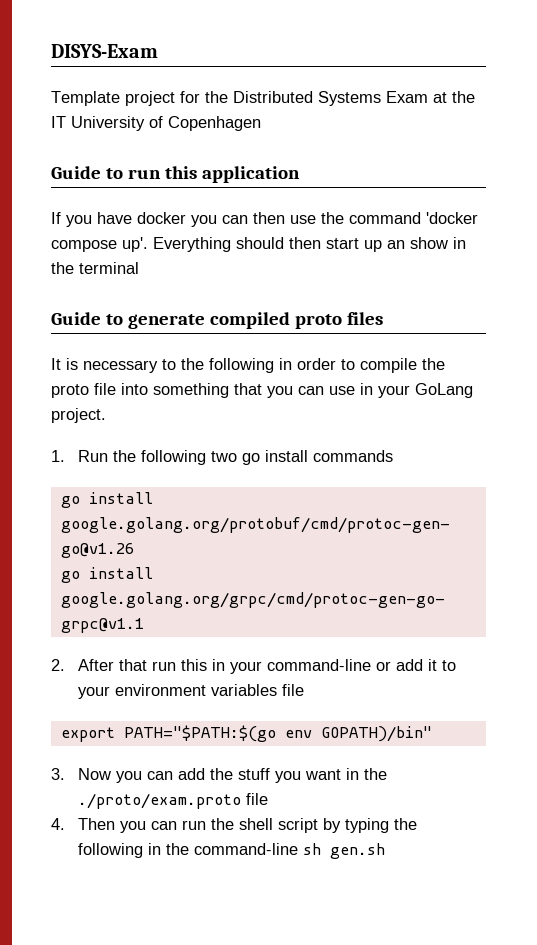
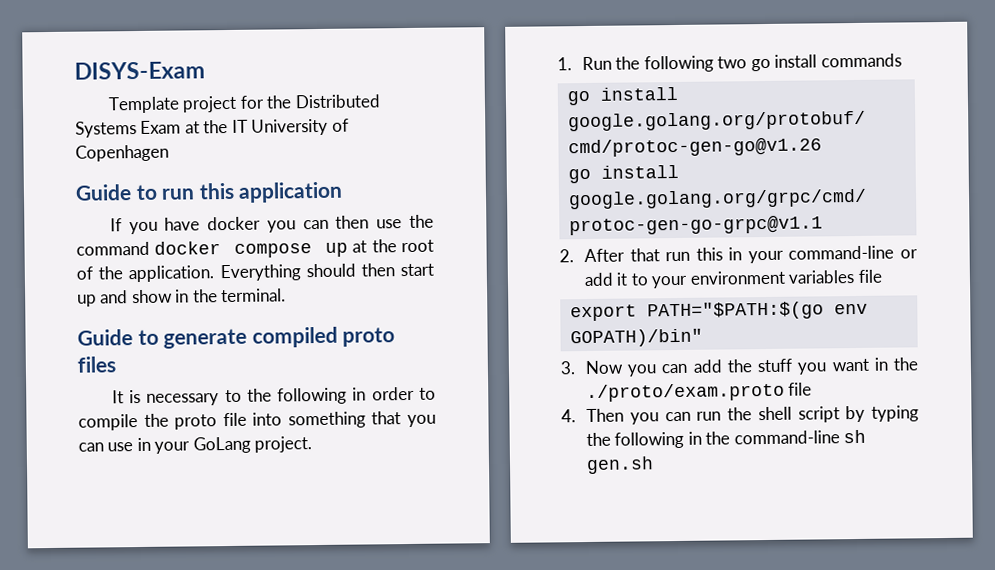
- If you have docker you can then use the command 'docker compose up'.
+ If you have docker you can then use the command docker compose up at the root of the application.
- Everything should then start up an show in the terminal
+ Everything should then start up and show in the terminal.

